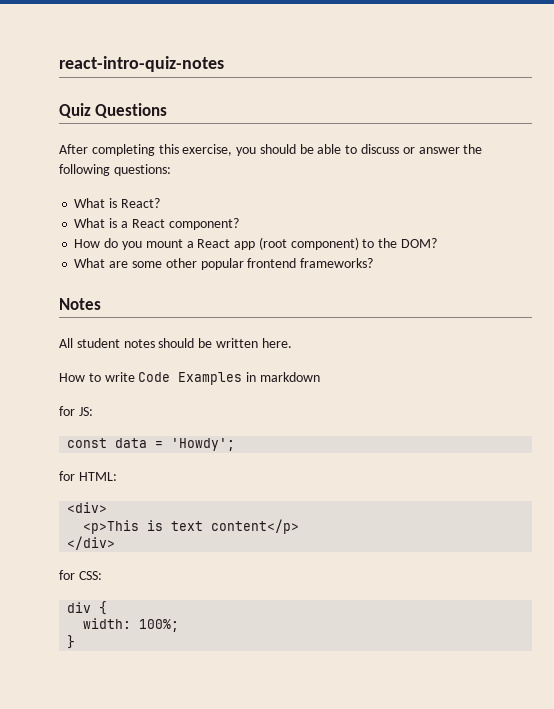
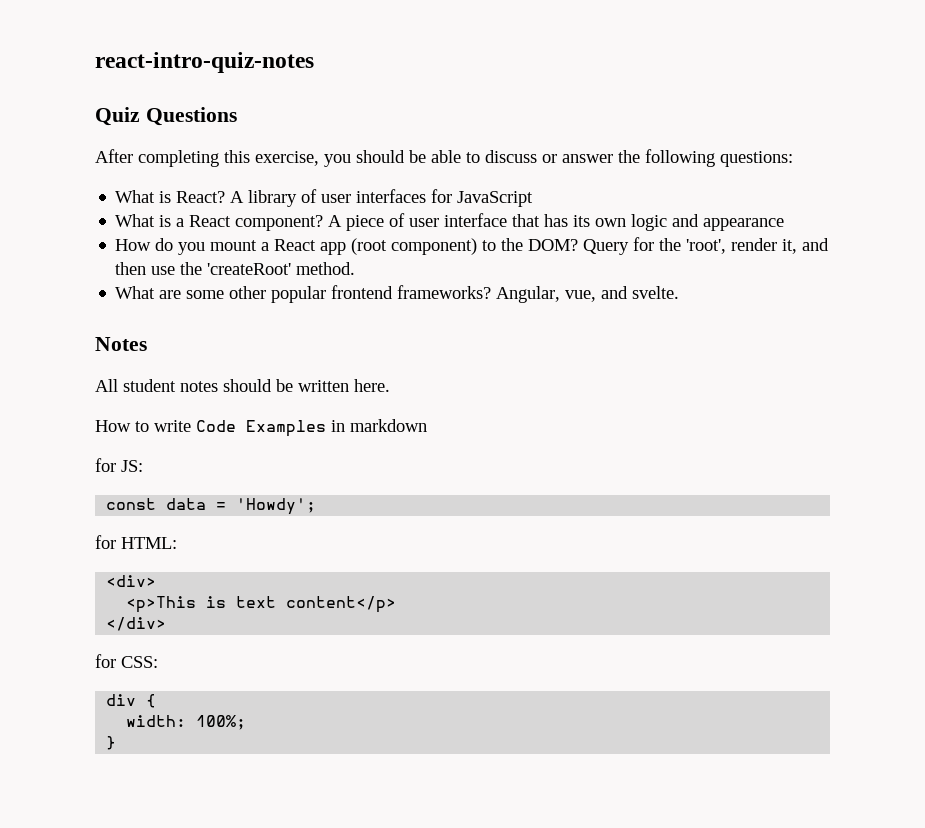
+ A library of user interfaces for JavaScript
+ A piece of user interface that has its own logic and appearance
+ Query for the 'root', render it, and then use the 'createRoot' method.
+ Angular, vue, and svelte.

